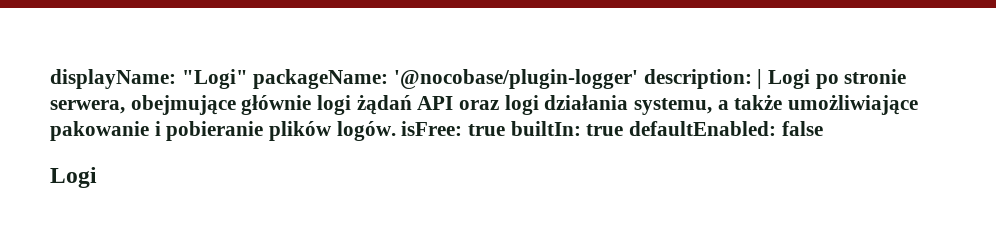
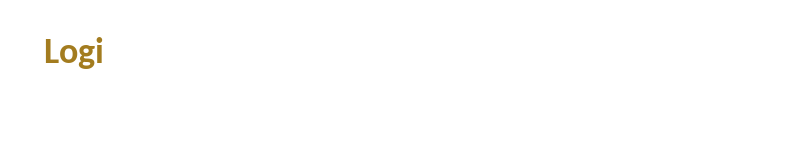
- displayName: "Logi" packageName: '@nocobase/plugin-logger' description: | Logi po stronie serwera, obejmujące głównie logi żądań API oraz logi działania systemu, a także umożliwiające pakowanie i pobieranie plików logów. isFree: true builtIn: true defaultEnabled: false

